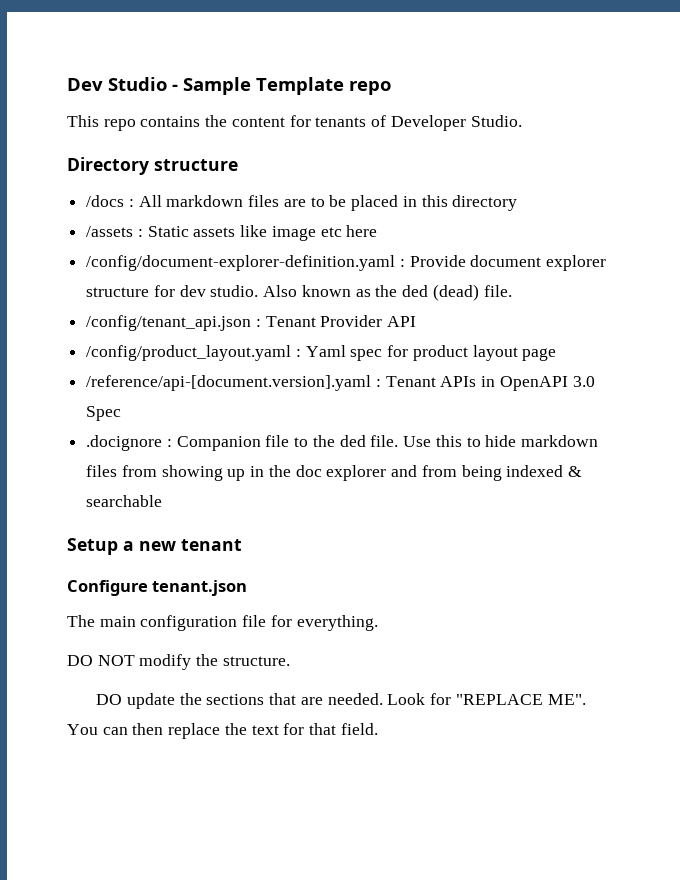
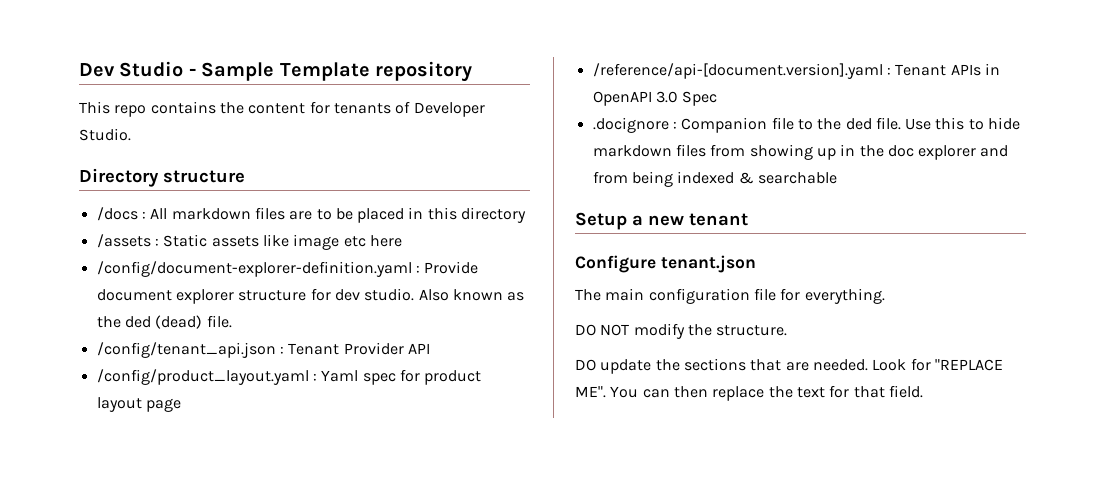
- Dev Studio - Sample Template repo
+ Dev Studio - Sample Template repository

